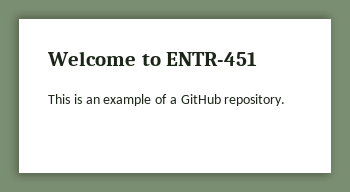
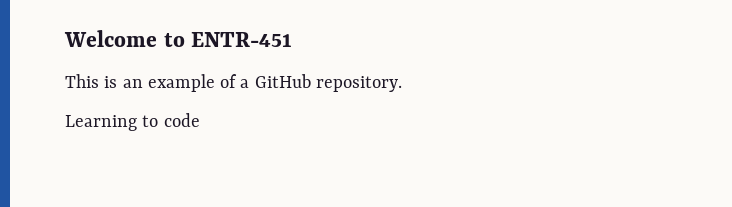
+ Learning to code

